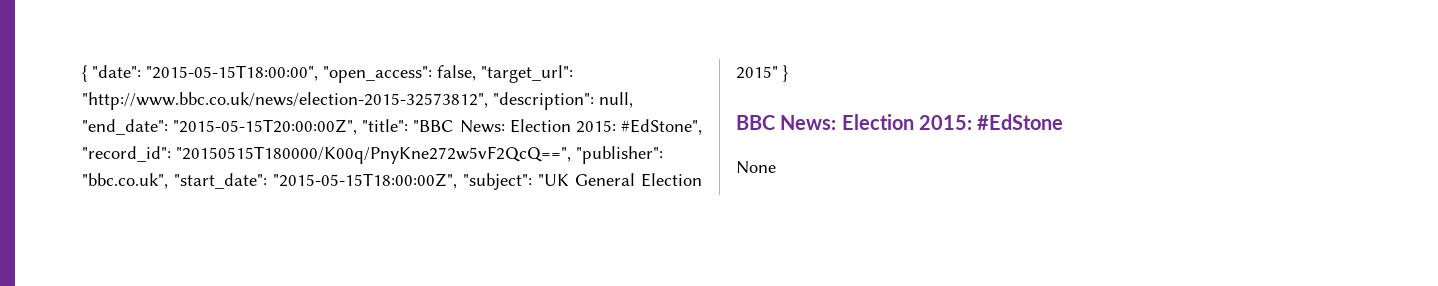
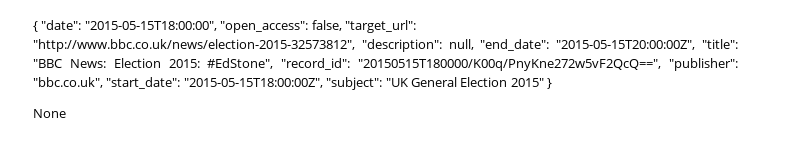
- BBC News: Election 2015: #EdStone

